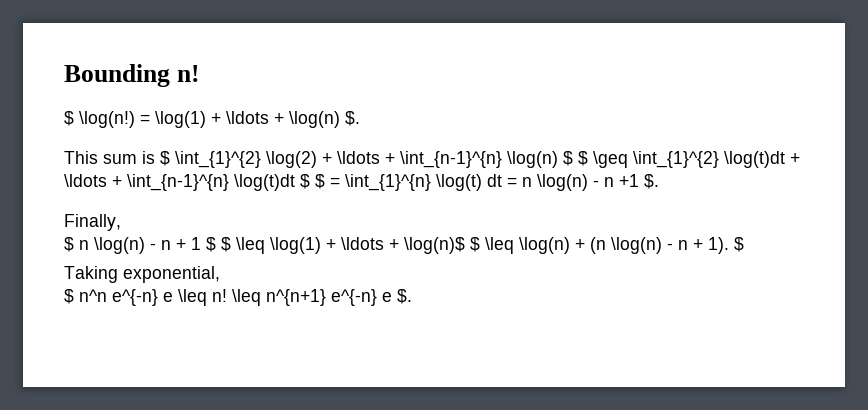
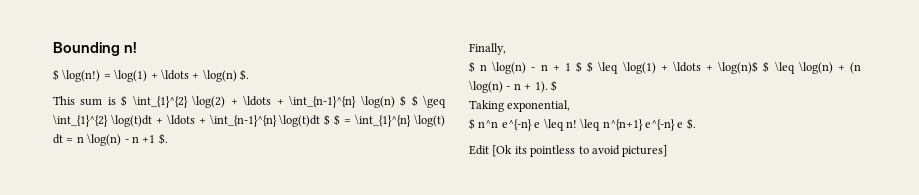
+ Edit [Ok its pointless to avoid pictures]

